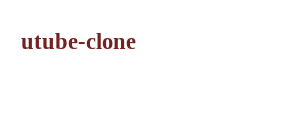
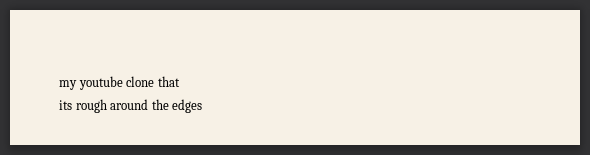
- utube-clone
+ my youtube clone that
+ its rough around the edges

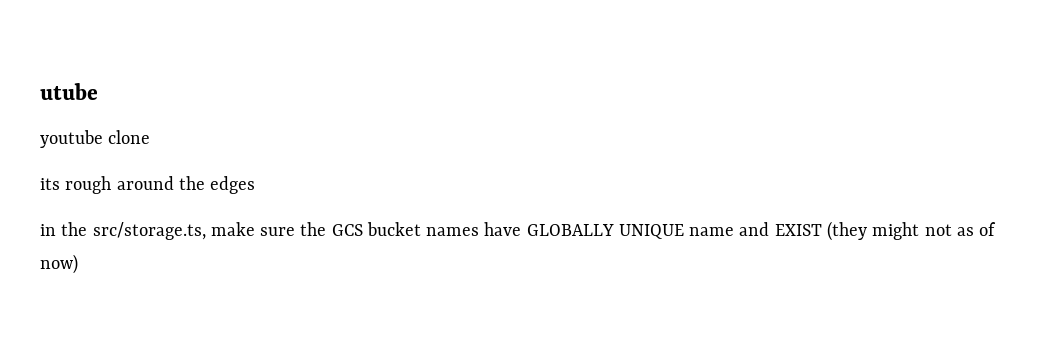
- my youtube clone that
+ utube
+ youtube clone
+ in the src/storage.ts, make sure the GCS bucket names have GLOBALLY UNIQUE name and EXIST (they might not as of now)

